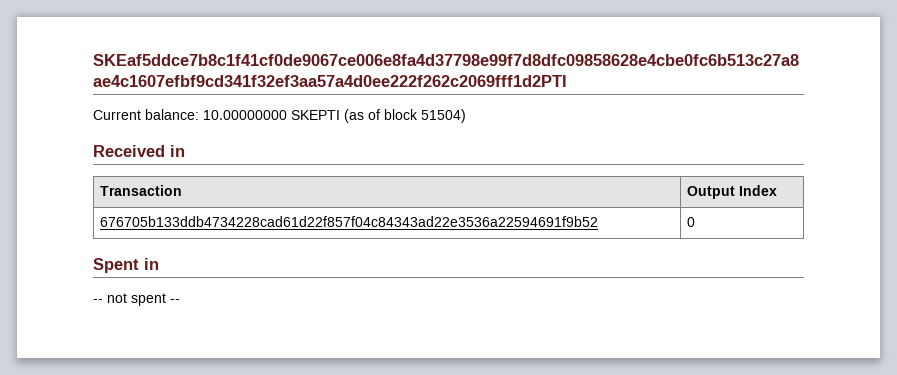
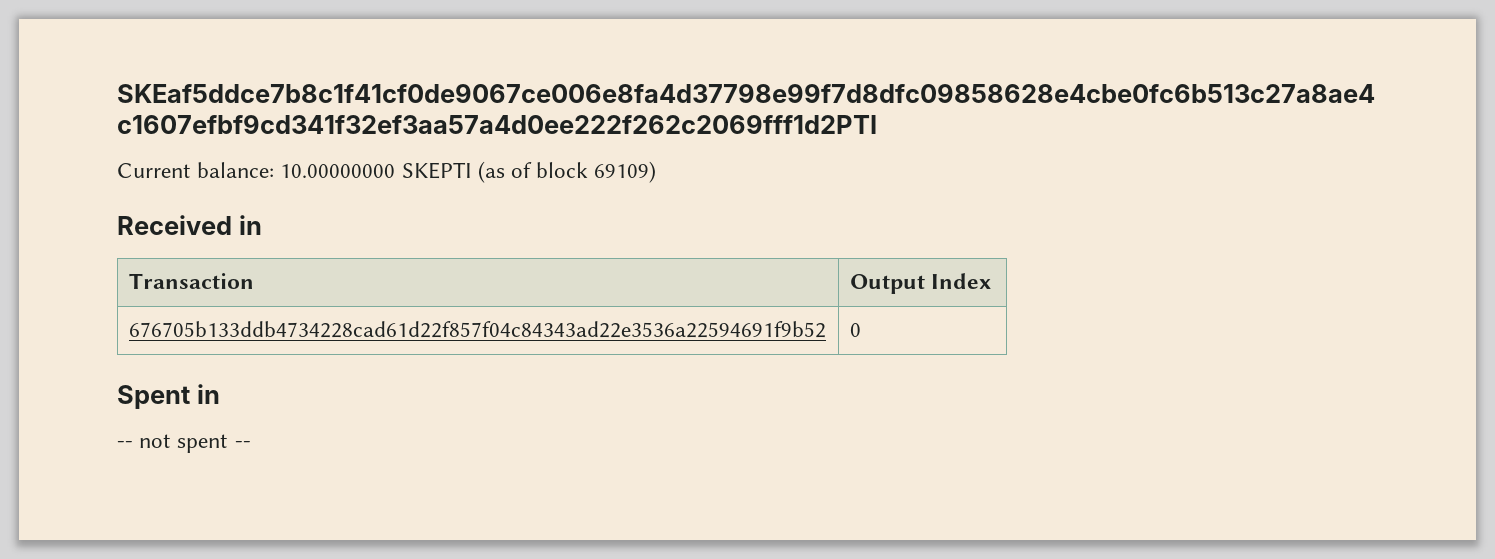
- Current balance: 10.00000000 SKEPTI (as of block 51504)
+ Current balance: 10.00000000 SKEPTI (as of block 69109)

